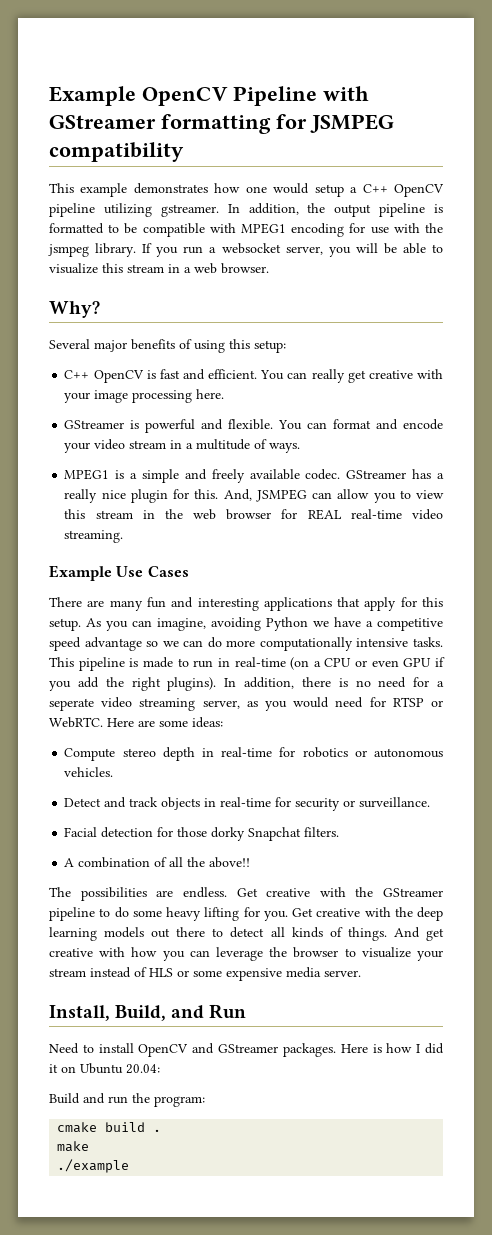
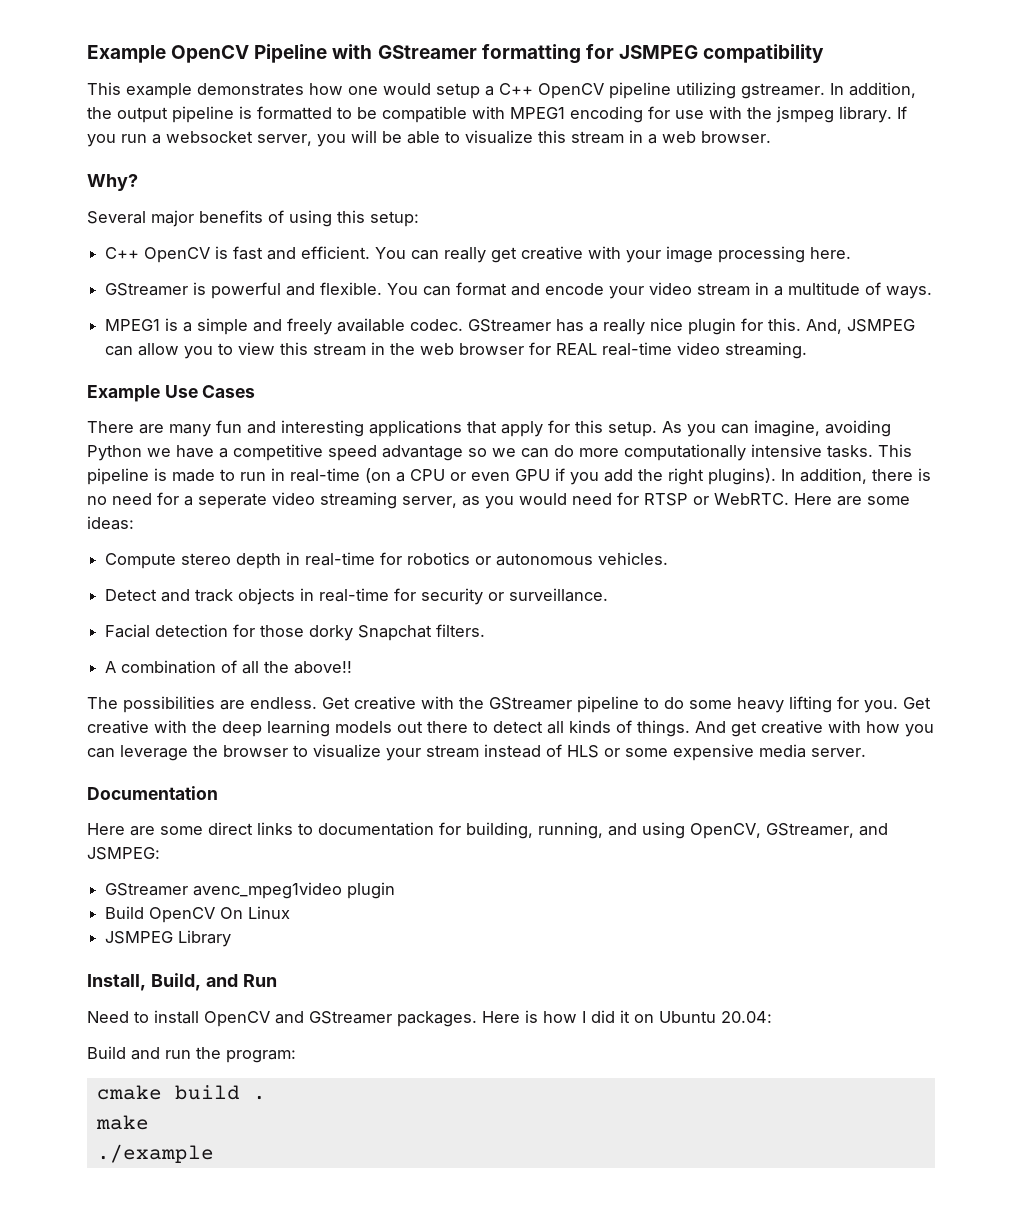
+ Documentation
+ Here are some direct links to documentation for building, running, and using OpenCV, GStreamer, and JSMPEG:
+ GStreamer avenc_mpeg1video plugin
+ Build OpenCV On Linux
+ JSMPEG Library

